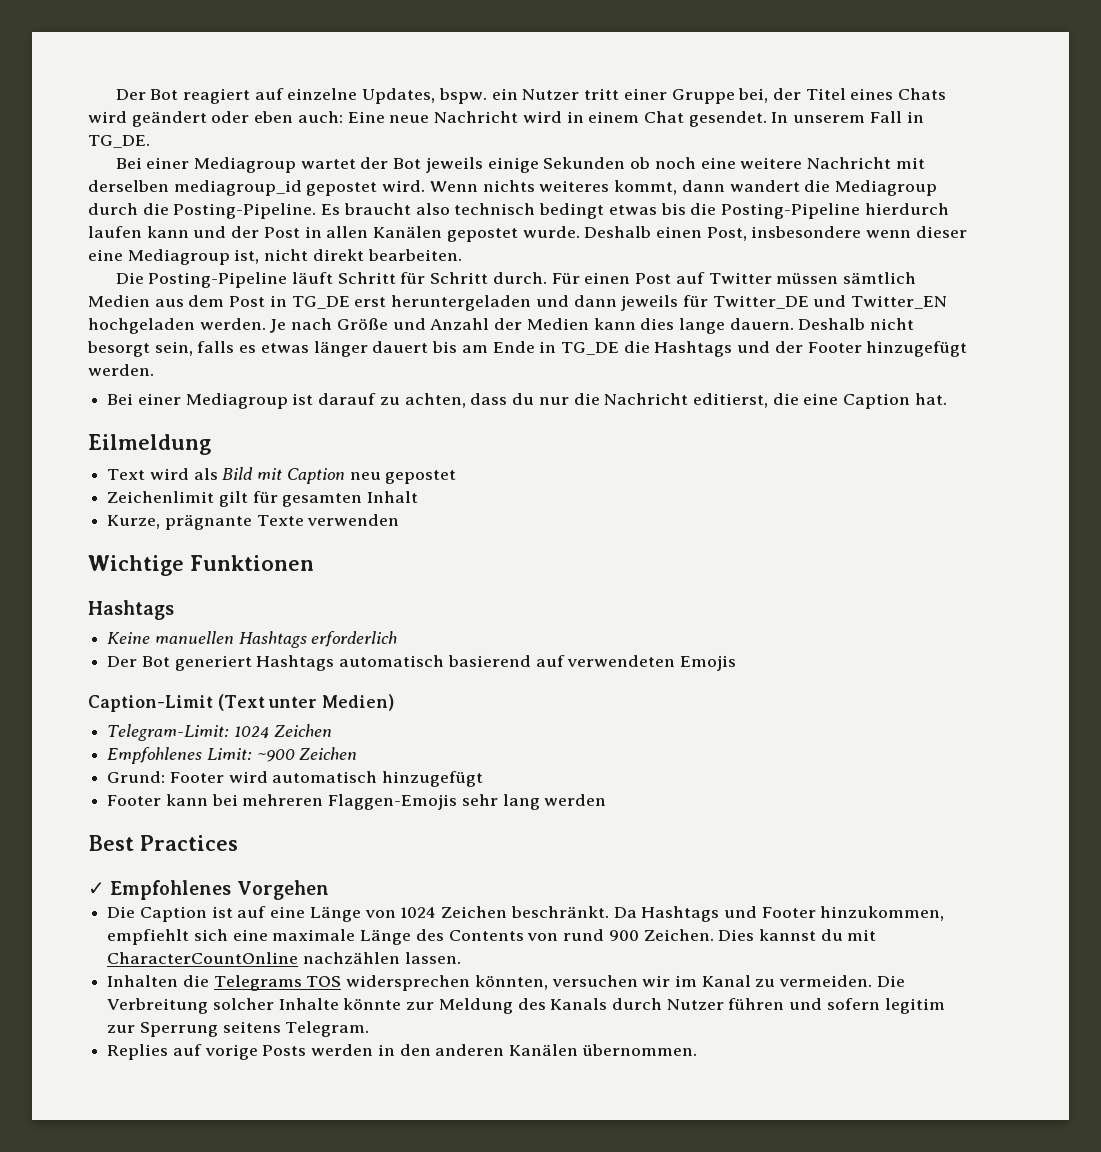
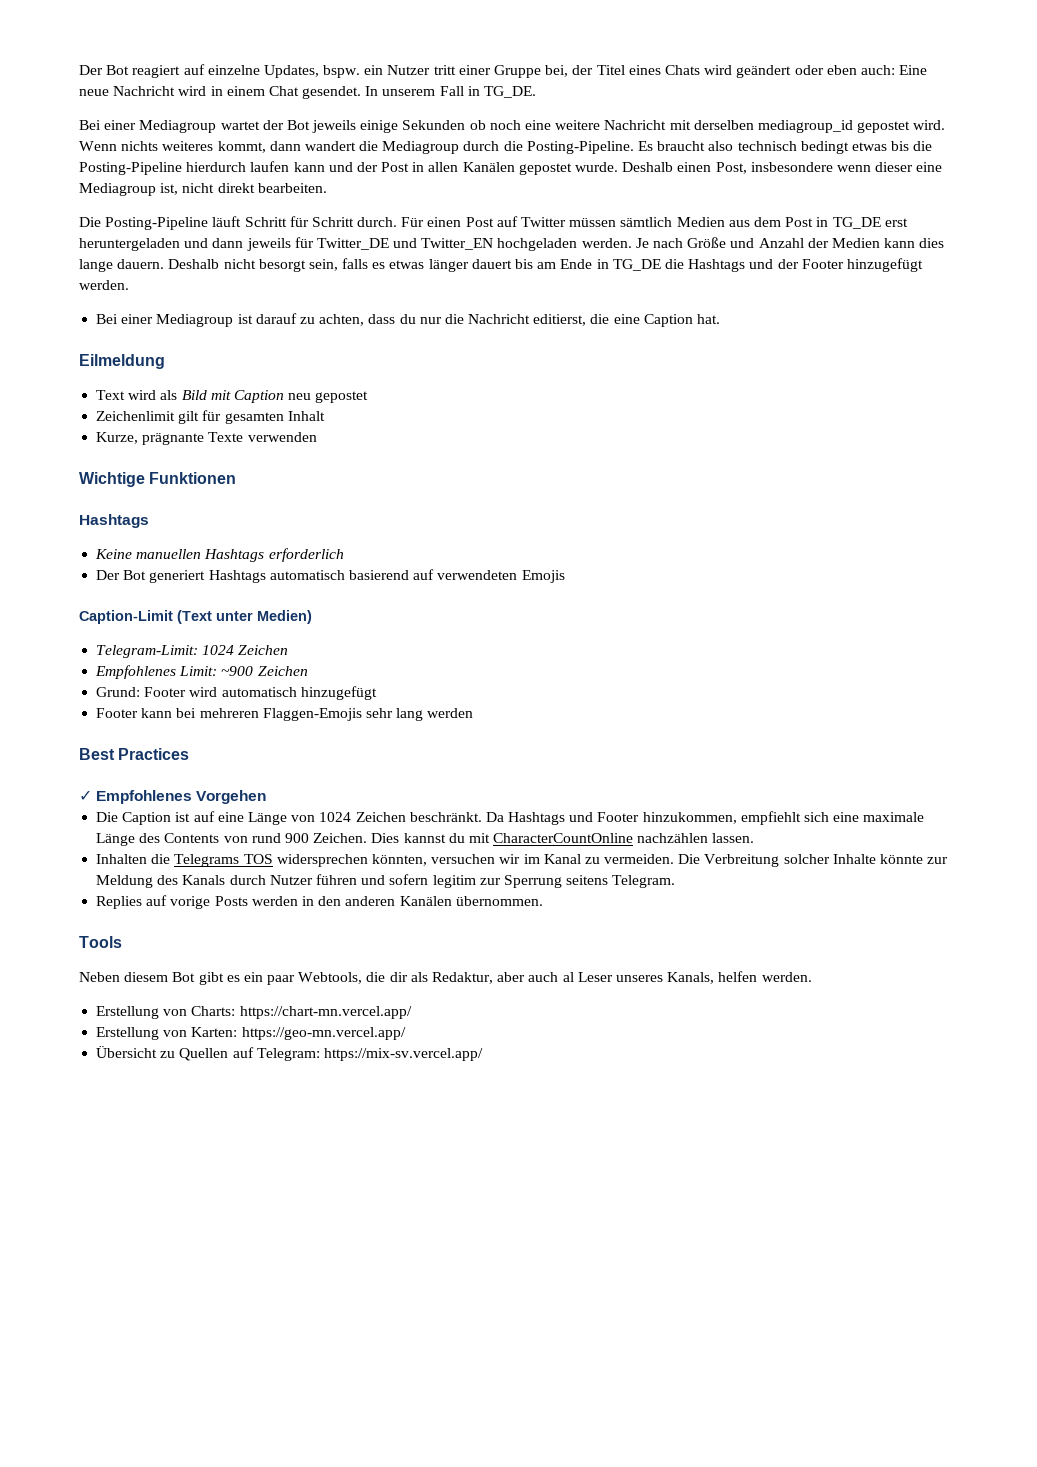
+ Tools
+ Neben diesem Bot gibt es ein paar Webtools, die dir als Redaktur, aber auch al Leser unseres Kanals, helfen werden.
+ Erstellung von Charts: https://chart-mn.vercel.app/
+ Erstellung von Karten: https://geo-mn.vercel.app/
+ Übersicht zu Quellen auf Telegram: https://mix-sv.vercel.app/

